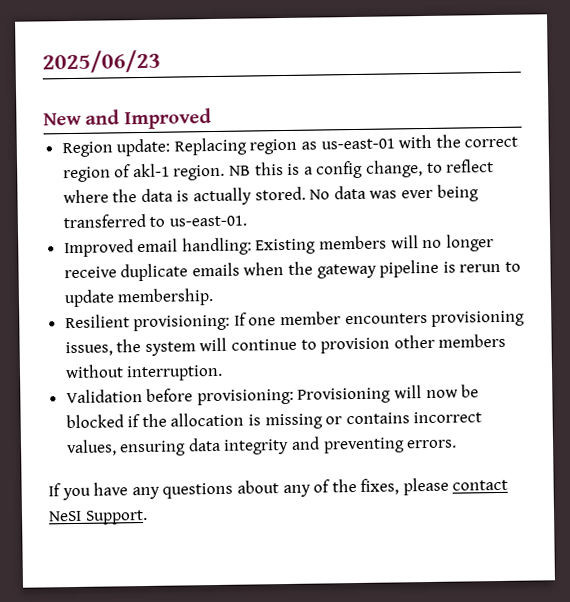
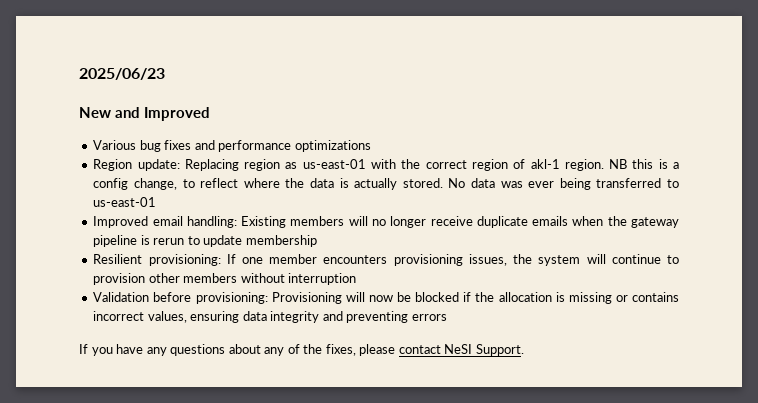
+ Various bug fixes and performance optimizations
- No data was ever being transferred to us-east-01.
+ No data was ever being transferred to us-east-01
- Improved email handling: Existing members will no longer receive duplicate emails when the gateway pipeline is rerun to update membership.
+ Improved email handling: Existing members will no longer receive duplicate emails when the gateway pipeline is rerun to update membership
- Resilient provisioning: If one member encounters provisioning issues, the system will continue to provision other members without interruption.
+ Resilient provisioning: If one member encounters provisioning issues, the system will continue to provision other members without interruption
- Validation before provisioning: Provisioning will now be blocked if the allocation is missing or contains incorrect values, ensuring data integrity and preventing errors.
+ Validation before provisioning: Provisioning will now be blocked if the allocation is missing or contains incorrect values, ensuring data integrity and preventing errors

